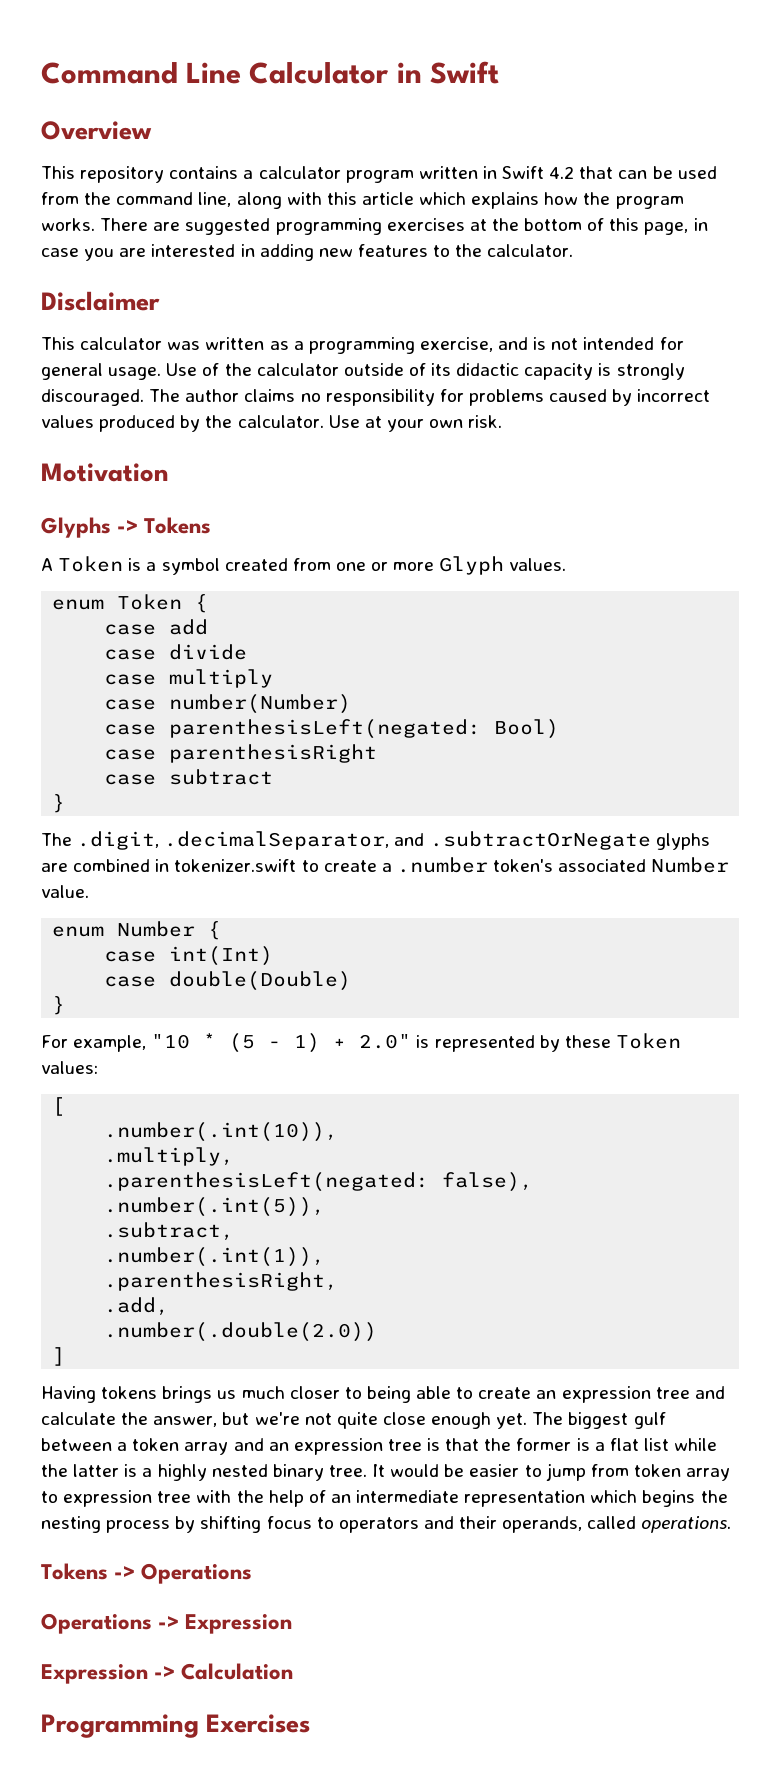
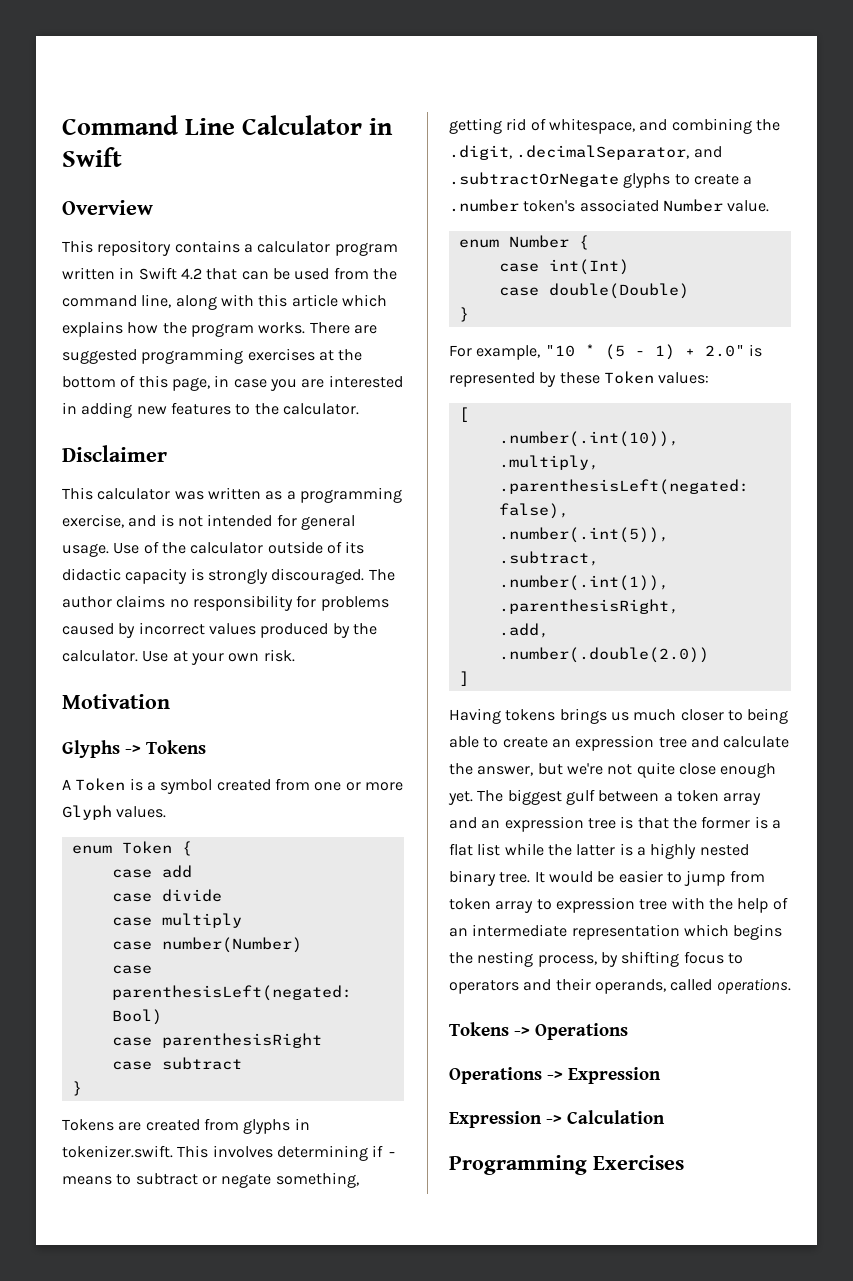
- The .digit, .decimalSeparator, and .subtractOrNegate glyphs are combined in tokenizer.swift to create a .number token's associated Number value.
+ Tokens are created from glyphs in tokenizer.swift. This involves determining if - means to subtract or negate something, getting rid of whitespace, and combining the .digit, .decimalSeparator, and .subtractOrNegate glyphs to create a .number token's associated Number value.
- It would be easier to jump from token array to expression tree with the help of an intermediate representation which begins the nesting process by shifting focus to operators and their operands, called operations.
+ It would be easier to jump from token array to expression tree with the help of an intermediate representation which begins the nesting process, by shifting focus to operators and their operands, called operations.

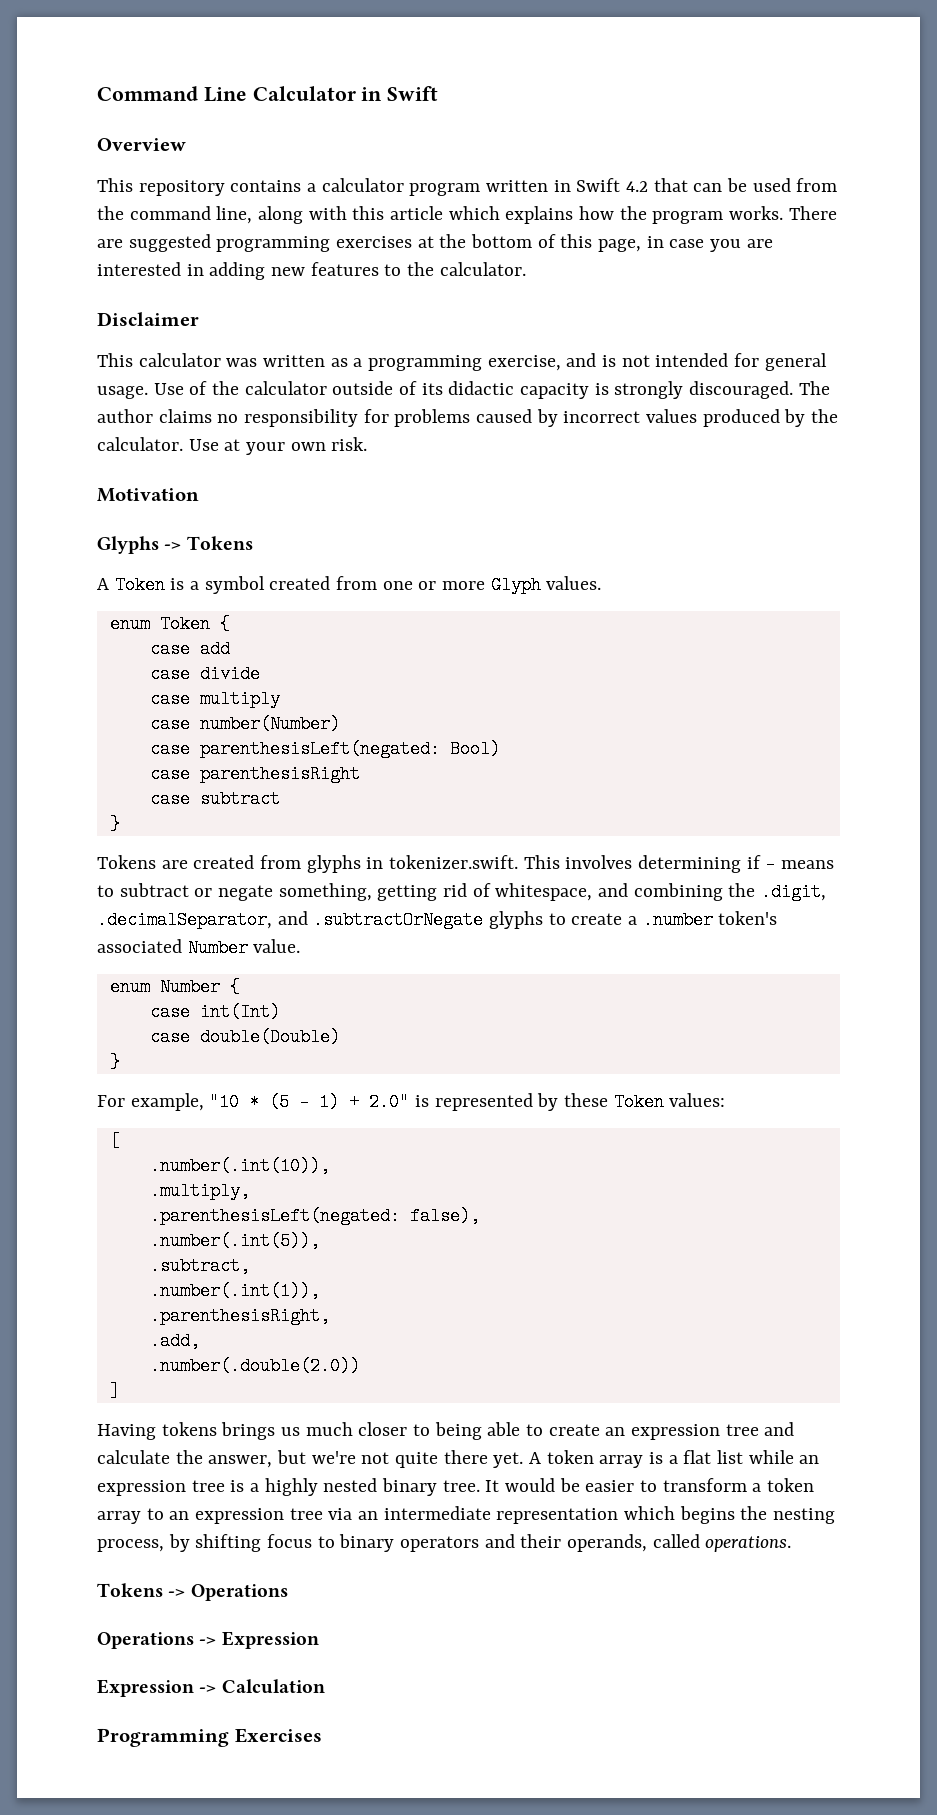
- Having tokens brings us much closer to being able to create an expression tree and calculate the answer, but we're not quite close enough yet. The biggest gulf between a token array and an expression tree is that the former is a flat list while the latter is a highly nested binary tree.
+ Having tokens brings us much closer to being able to create an expression tree and calculate the answer, but we're not quite there yet. A token array is a flat list while an expression tree is a highly nested binary tree.
- It would be easier to jump from token array to expression tree with the help of an intermediate representation which begins the nesting process, by shifting focus to operators and their operands, called operations.
+ It would be easier to transform a token array to an expression tree via an intermediate representation which begins the nesting process, by shifting focus to binary operators and their operands, called operations.

